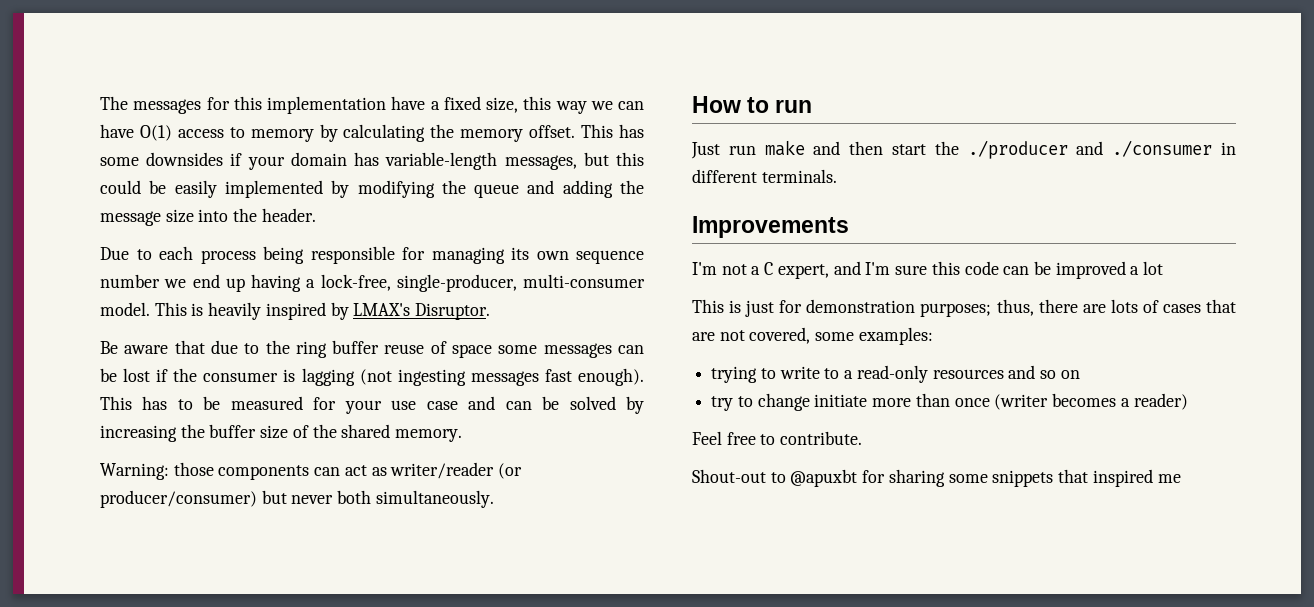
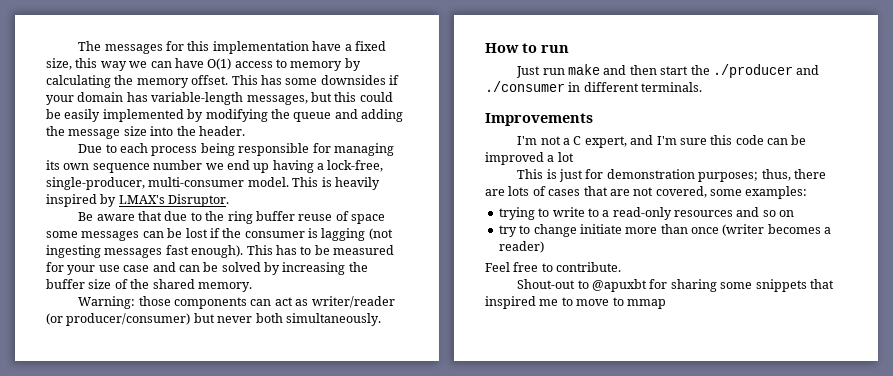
- Shout-out to @apuxbt for sharing some snippets that inspired me
+ Shout-out to @apuxbt for sharing some snippets that inspired me to move to mmap

